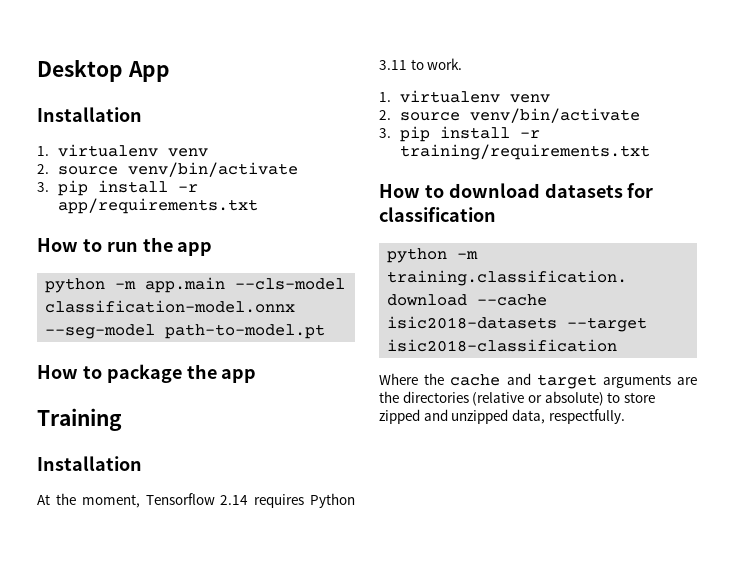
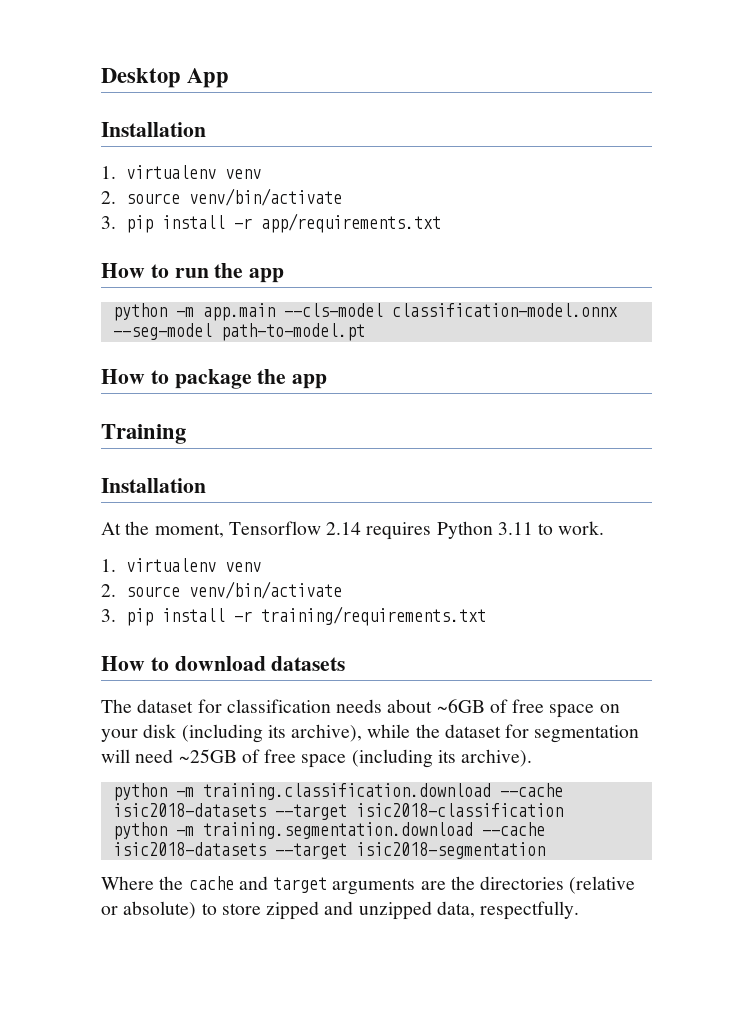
- How to download datasets for classification
+ How to download datasets
+ The dataset for classification needs about ~6GB of free space on your disk (including its archive), while the dataset for segmentation will need ~25GB of free space (including its archive).
+ python -m training.segmentation.download --cache isic2018-datasets --target isic2018-segmentation

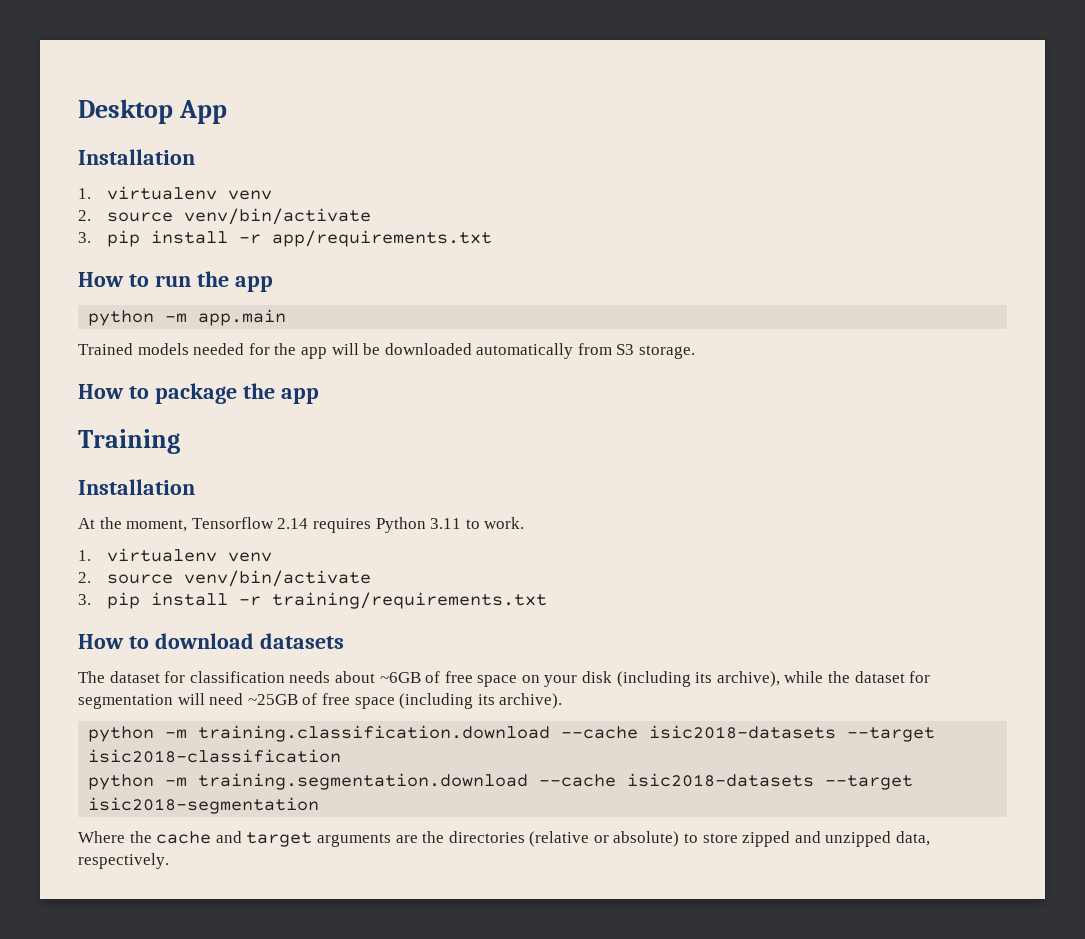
- python -m app.main --cls-model classification-model.onnx --seg-model path-to-model.pt
+ python -m app.main
+ Trained models needed for the app will be downloaded automatically from S3 storage.
- Where the cache and target arguments are the directories (relative or absolute) to store zipped and unzipped data, respectfully.
+ Where the cache and target arguments are the directories (relative or absolute) to store zipped and unzipped data, respectively.

